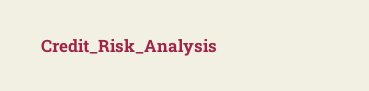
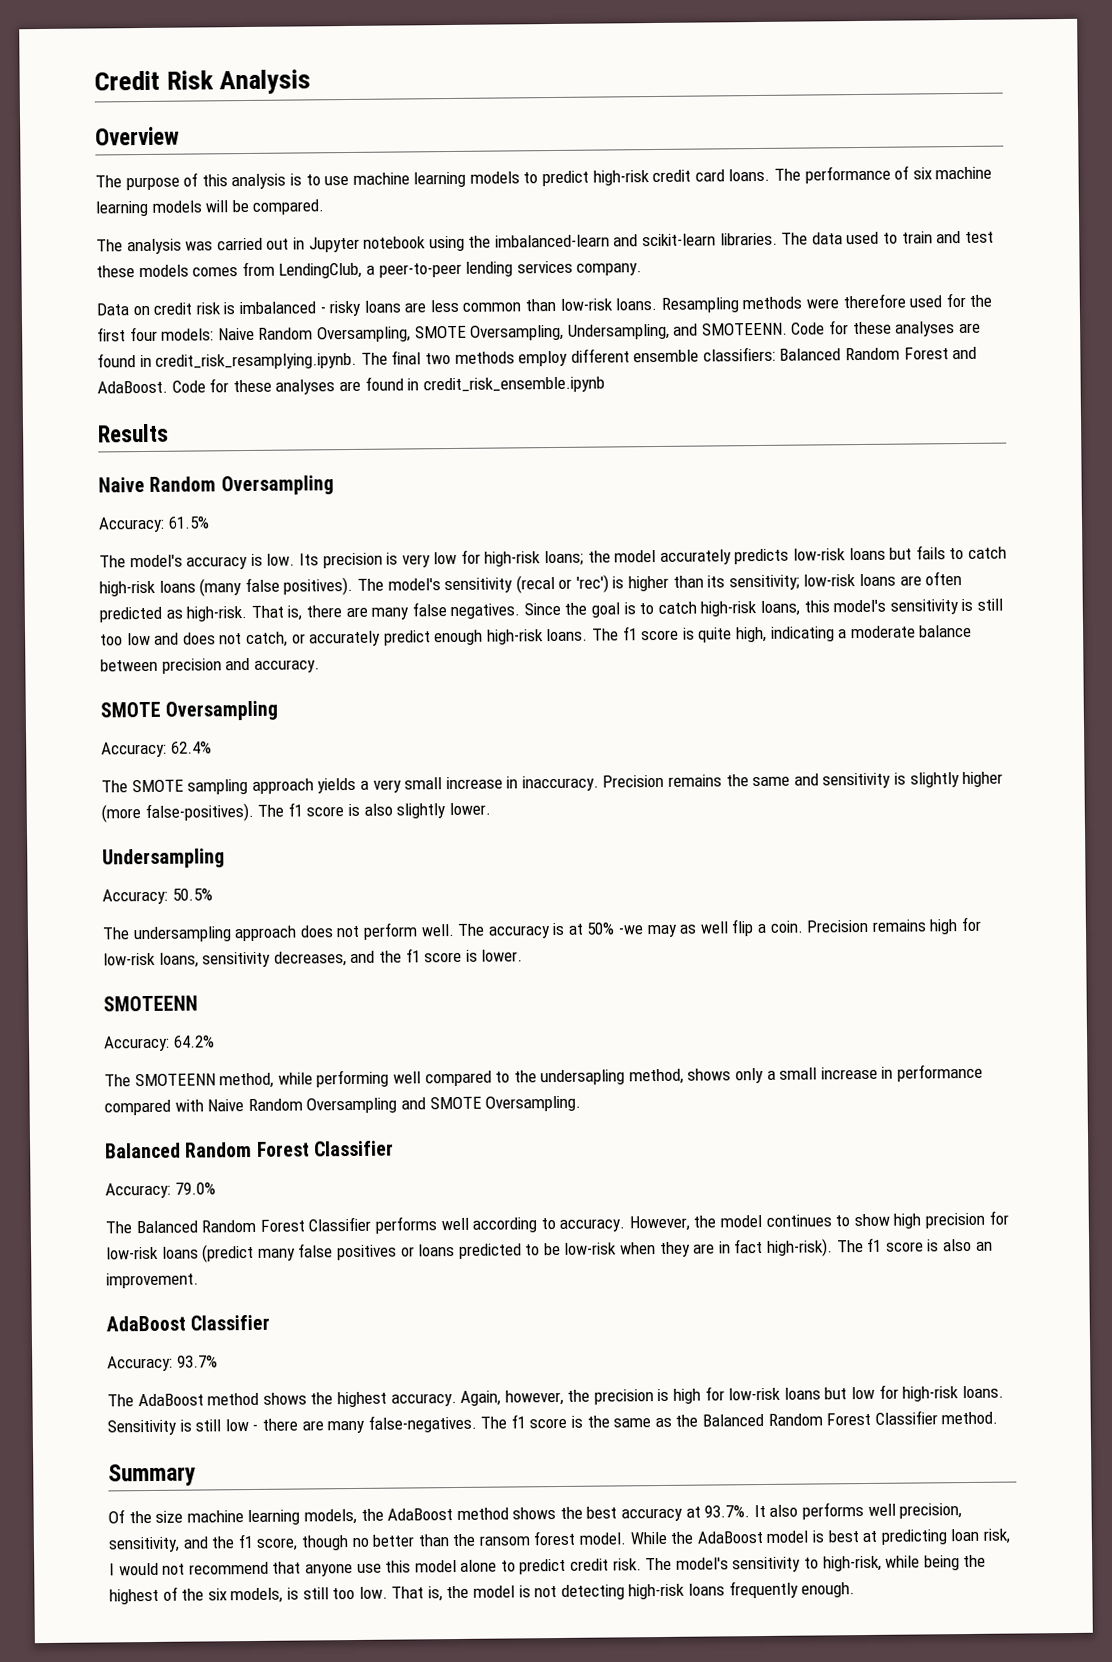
- Credit_Risk_Analysis
+ Credit Risk Analysis
+ Overview
+ The purpose of this analysis is to use machine learning models to predict high-risk credit card loans. The performance of six machine learning models will be compared.
+ The analysis was carried out in Jupyter notebook using the imbalanced-learn and scikit-learn libraries. The data used to train and test these models comes from LendingClub, a peer-to-peer lending services company.
+ Data on credit risk is imbalanced - risky loans are less common than low-risk loans. Resampling methods were therefore used for the first four models: Naive Random Oversampling, SMOTE Oversampling, Undersampling, and SMOTEENN. Code for these analyses are found in credit_risk_resamplying.ipynb. The final two methods employ different ensemble classifiers: Balanced Random Forest and AdaBoost. Code for these analyses are found in credit_risk_ensemble.ipynb
+ Results
+ Naive Random Oversampling
+ Accuracy: 61.5%
+ The model's accuracy is low. Its precision is very low for high-risk loans; the model accurately predicts low-risk loans but fails to catch high-risk loans (many false positives). The model's sensitivity (recal or 'rec') is higher than its sensitivity; low-risk loans are often predicted as high-risk. That is, there are many false negatives. Since the goal is to catch high-risk loans, this model's sensitivity is still too low and does not catch, or accurately predict enough high-risk loans. The f1 score is quite high, indicating a moderate balance between precision and accuracy.
+ SMOTE Oversampling
+ Accuracy: 62.4%
+ The SMOTE sampling approach yields a very small increase in inaccuracy. Precision remains the same and sensitivity is slightly higher (more false-positives). The f1 score is also slightly lower.
+ Undersampling
+ Accuracy: 50.5%
+ The undersampling approach does not perform well. The accuracy is at 50% -we may as well flip a coin. Precision remains high for low-risk loans, sensitivity decreases, and the f1 score is lower.
+ SMOTEENN
+ Accuracy: 64.2%
+ The SMOTEENN method, while performing well compared to the undersapling method, shows only a small increase in performance compared with Naive Random Oversampling and SMOTE Oversampling.
+ Balanced Random Forest Classifier
+ Accuracy: 79.0%
+ The Balanced Random Forest Classifier performs well according to accuracy. However, the model continues to show high precision for low-risk loans (predict many false positives or loans predicted to be low-risk when they are in fact high-risk). The f1 score is also an improvement.
+ AdaBoost Classifier
+ Accuracy: 93.7%
+ The AdaBoost method shows the highest accuracy. Again, however, the precision is high for low-risk loans but low for high-risk loans. Sensitivity is still low - there are many false-negatives. The f1 score is the same as the Balanced Random Forest Classifier method.
+ Summary
+ Of the size machine learning models, the AdaBoost method shows the best accuracy at 93.7%. It also performs well precision, sensitivity, and the f1 score, though no better than the ransom forest model. While the AdaBoost model is best at predicting loan risk, I would not recommend that anyone use this model alone to predict credit risk. The model's sensitivity to high-risk, while being the highest of the six models, is still too low. That is, the model is not detecting high-risk loans frequently enough.

